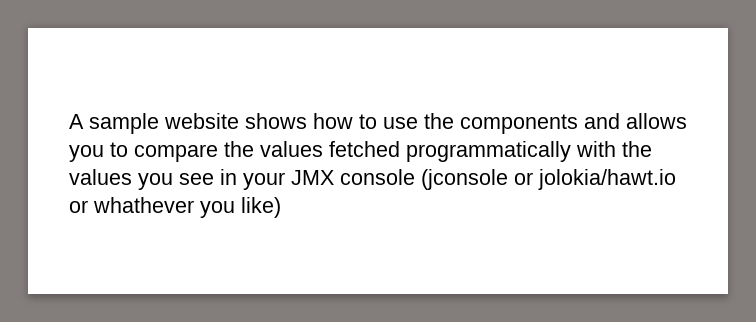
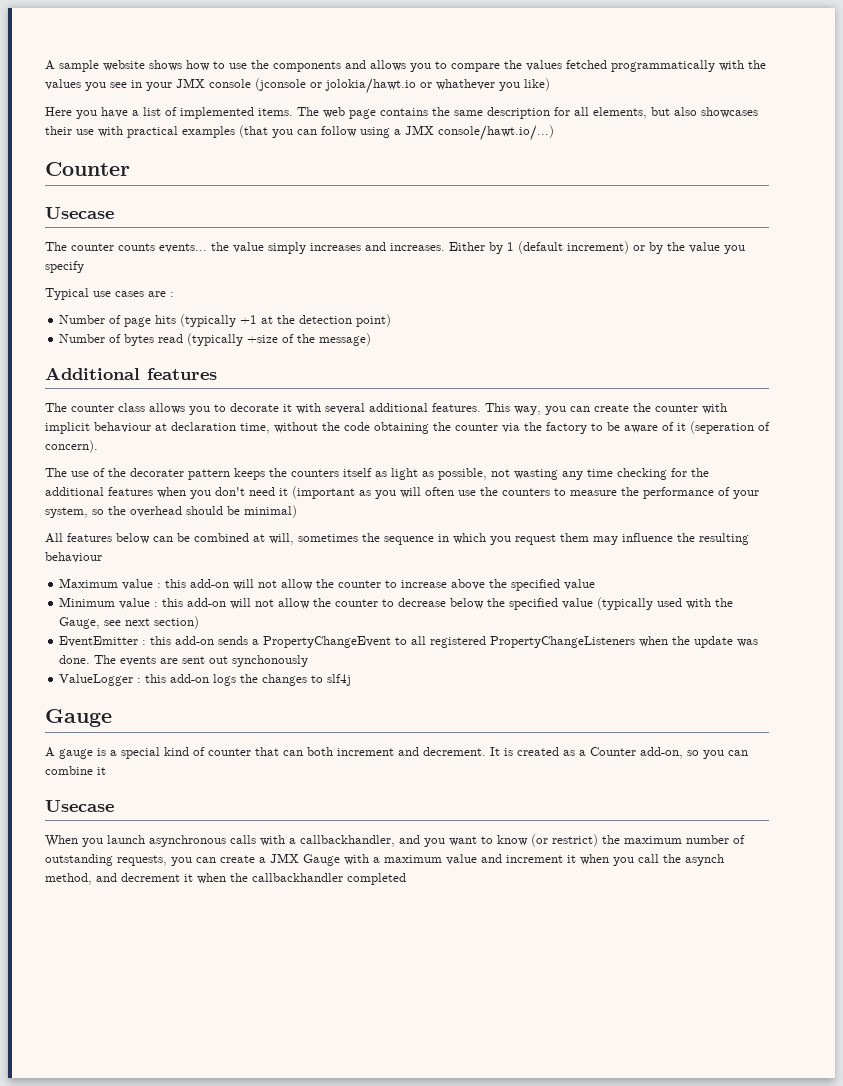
+ Here you have a list of implemented items. The web page contains the same description for all elements, but also showcases their use with practical examples (that you can follow using a JMX console/hawt.io/...)
+ Counter
+ Usecase
+ The counter counts events... the value simply increases and increases. Either by 1 (default increment) or by the value you specify
+ Typical use cases are :
+ Number of page hits (typically +1 at the detection point)
+ Number of bytes read (typically +size of the message)
+ Additional features
+ The counter class allows you to decorate it with several additional features. This way, you can create the counter with implicit behaviour at declaration time, without the code obtaining the counter via the factory to be aware of it (seperation of concern).
+ The use of the decorater pattern keeps the counters itself as light as possible, not wasting any time checking for the additional features when you don't need it (important as you will often use the counters to measure the performance of your system, so the overhead should be minimal)
+ All features below can be combined at will, sometimes the sequence in which you request them may influence the resulting behaviour
+ Maximum value : this add-on will not allow the counter to increase above the specified value
+ Minimum value : this add-on will not allow the counter to decrease below the specified value (typically used with the Gauge, see next section)
+ EventEmitter : this add-on sends a PropertyChangeEvent to all registered PropertyChangeListeners when the update was done. The events are sent out synchonously
+ ValueLogger : this add-on logs the changes to slf4j
+ Gauge
+ A gauge is a special kind of counter that can both increment and decrement. It is created as a Counter add-on, so you can combine it
+ Usecase
+ When you launch asynchronous calls with a callbackhandler, and you want to know (or restrict) the maximum number of outstanding requests, you can create a JMX Gauge with a maximum value and increment it when you call the asynch method, and decrement it when the callbackhandler completed

